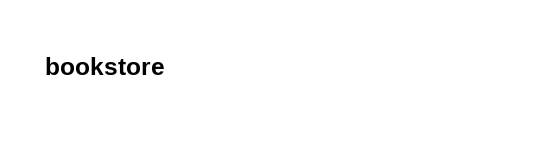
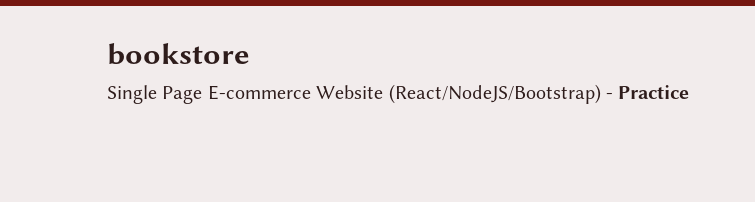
+ Single Page E-commerce Website (React/NodeJS/Bootstrap) - Practice

